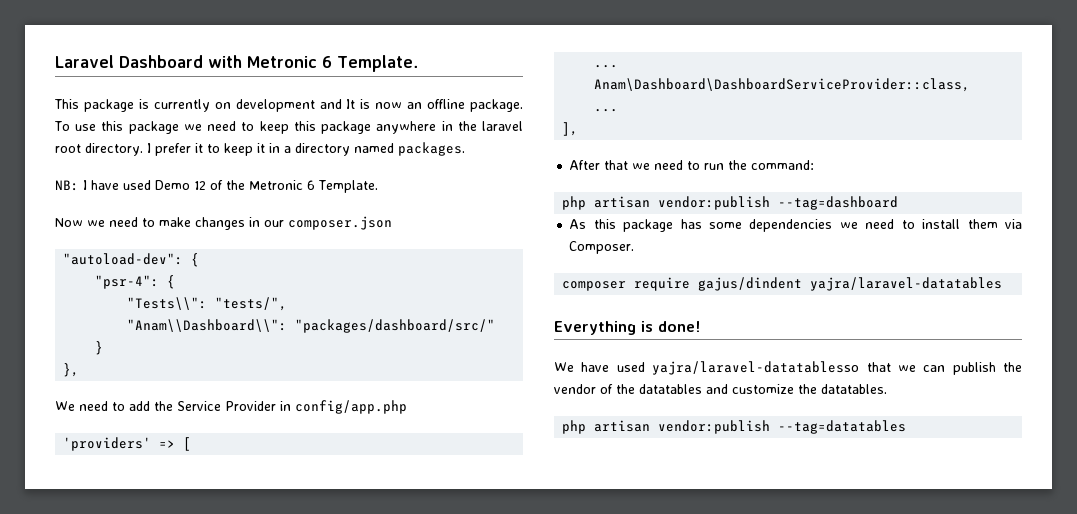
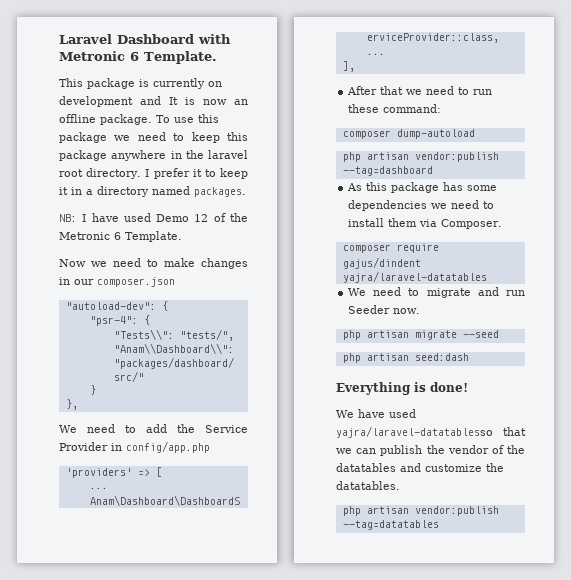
- After that we need to run the command:
+ After that we need to run these command:
+ composer dump-autoload
+ We need to migrate and run Seeder now.
+ php artisan migrate --seed
+ php artisan seed:dash

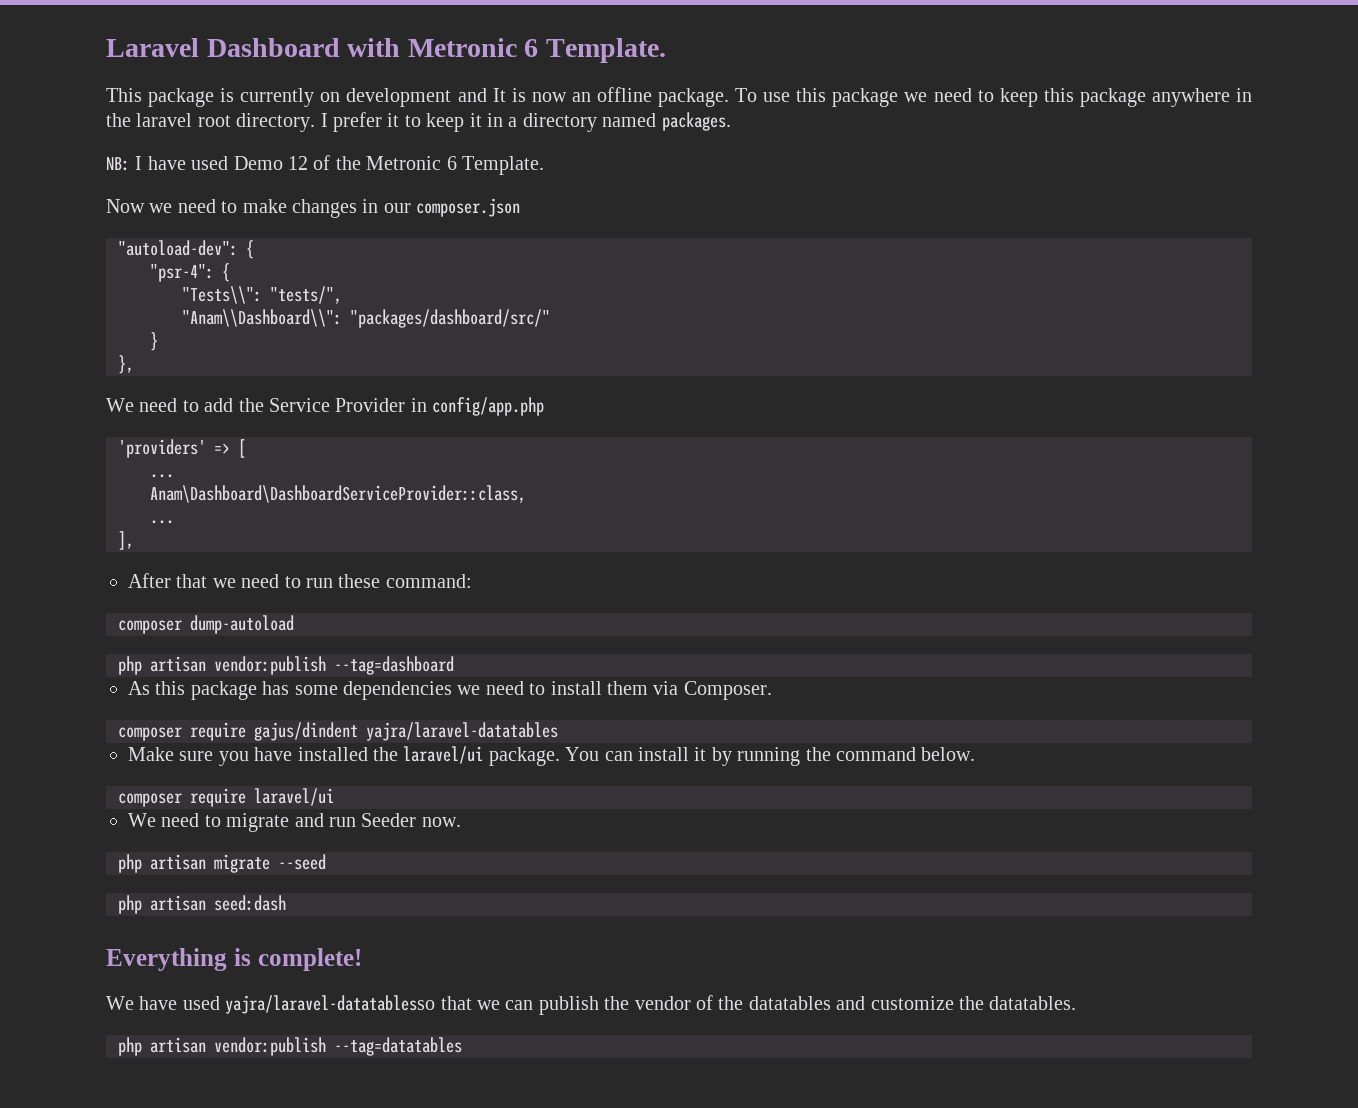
+ Make sure you have installed the laravel/ui package. You can install it by running the command below.
+ composer require laravel/ui
- Everything is done!
+ Everything is complete!

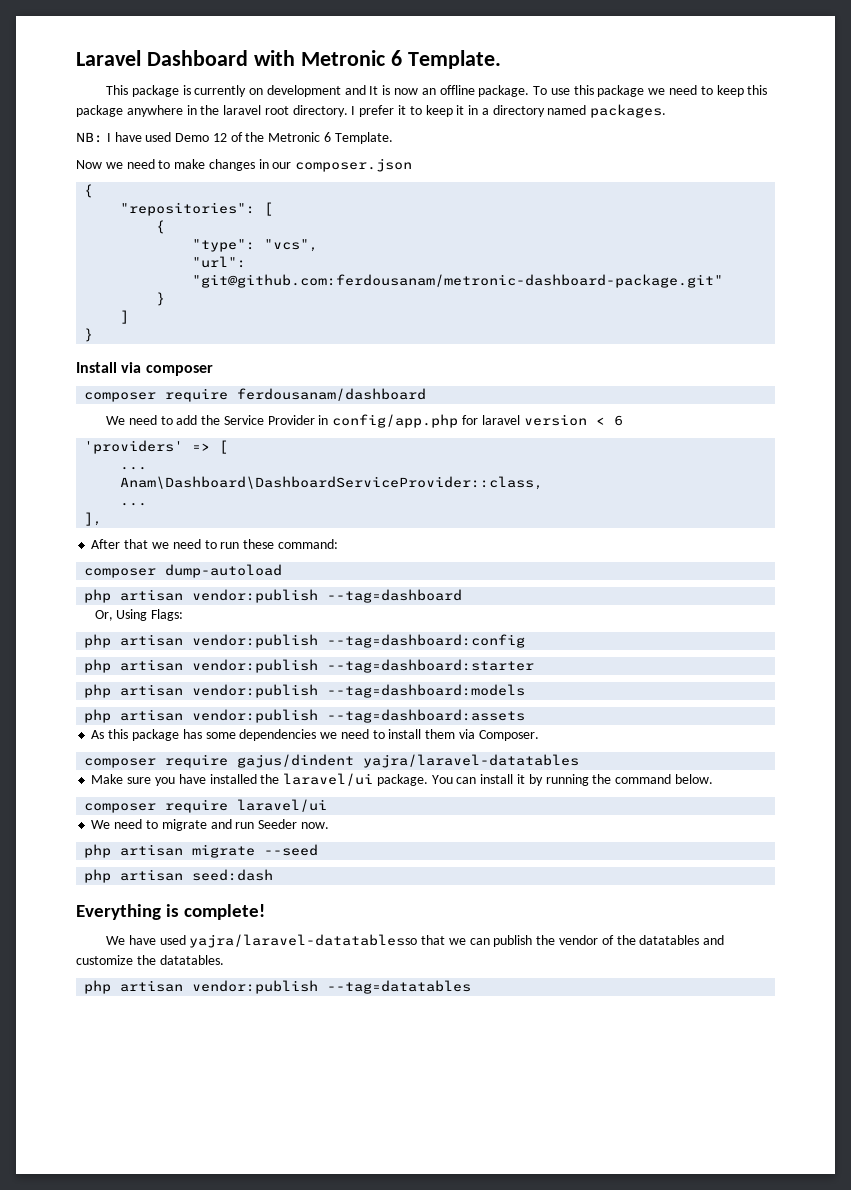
  Now we need to make changes in our composer.json
- "autoload-dev": {
- "psr-4": {
- "Tests\\": "tests/",
- "Anam\\Dashboard\\": "packages/dashboard/src/"
+ {
+ "repositories": [
+ {
+ "type": "vcs",
+ "url": "git@github.com:ferdousanam/metronic-dashboard-package.git"
  }
- },
+ ]
+ }
+ Install via composer
+ composer require ferdousanam/dashboard
- We need to add the Service Provider in config/app.php
+ We need to add the Service Provider in config/app.php for laravel version < 6
+ Or, Using Flags:
+ php artisan vendor:publish --tag=dashboard:config
+ php artisan vendor:publish --tag=dashboard:starter
+ php artisan vendor:publish --tag=dashboard:models
+ php artisan vendor:publish --tag=dashboard:assets

